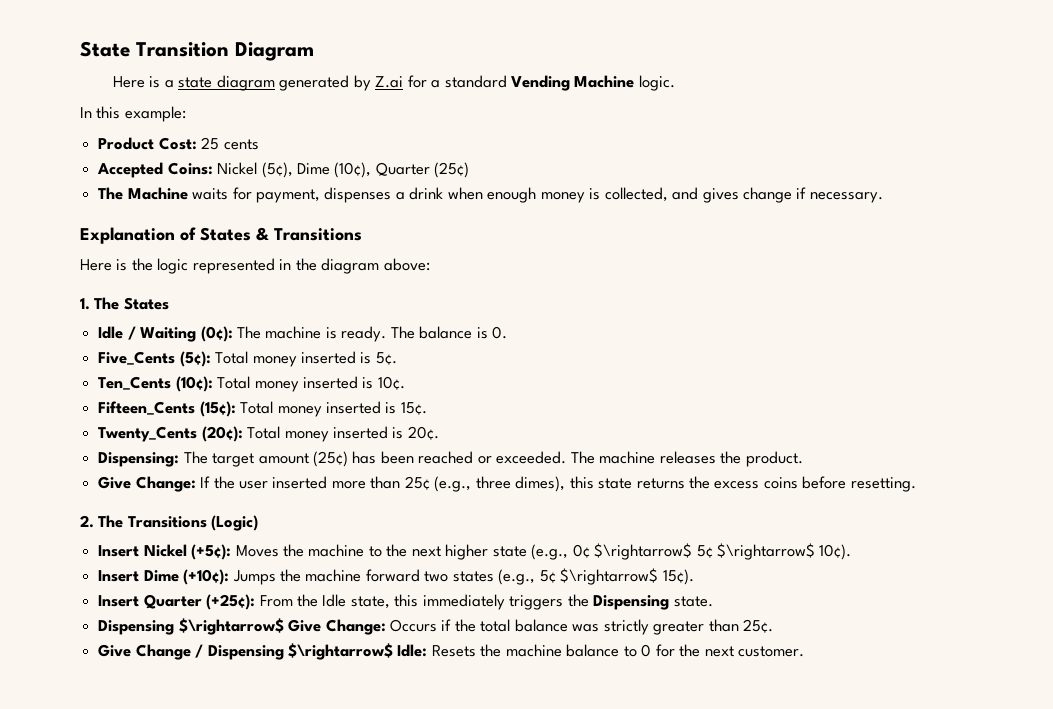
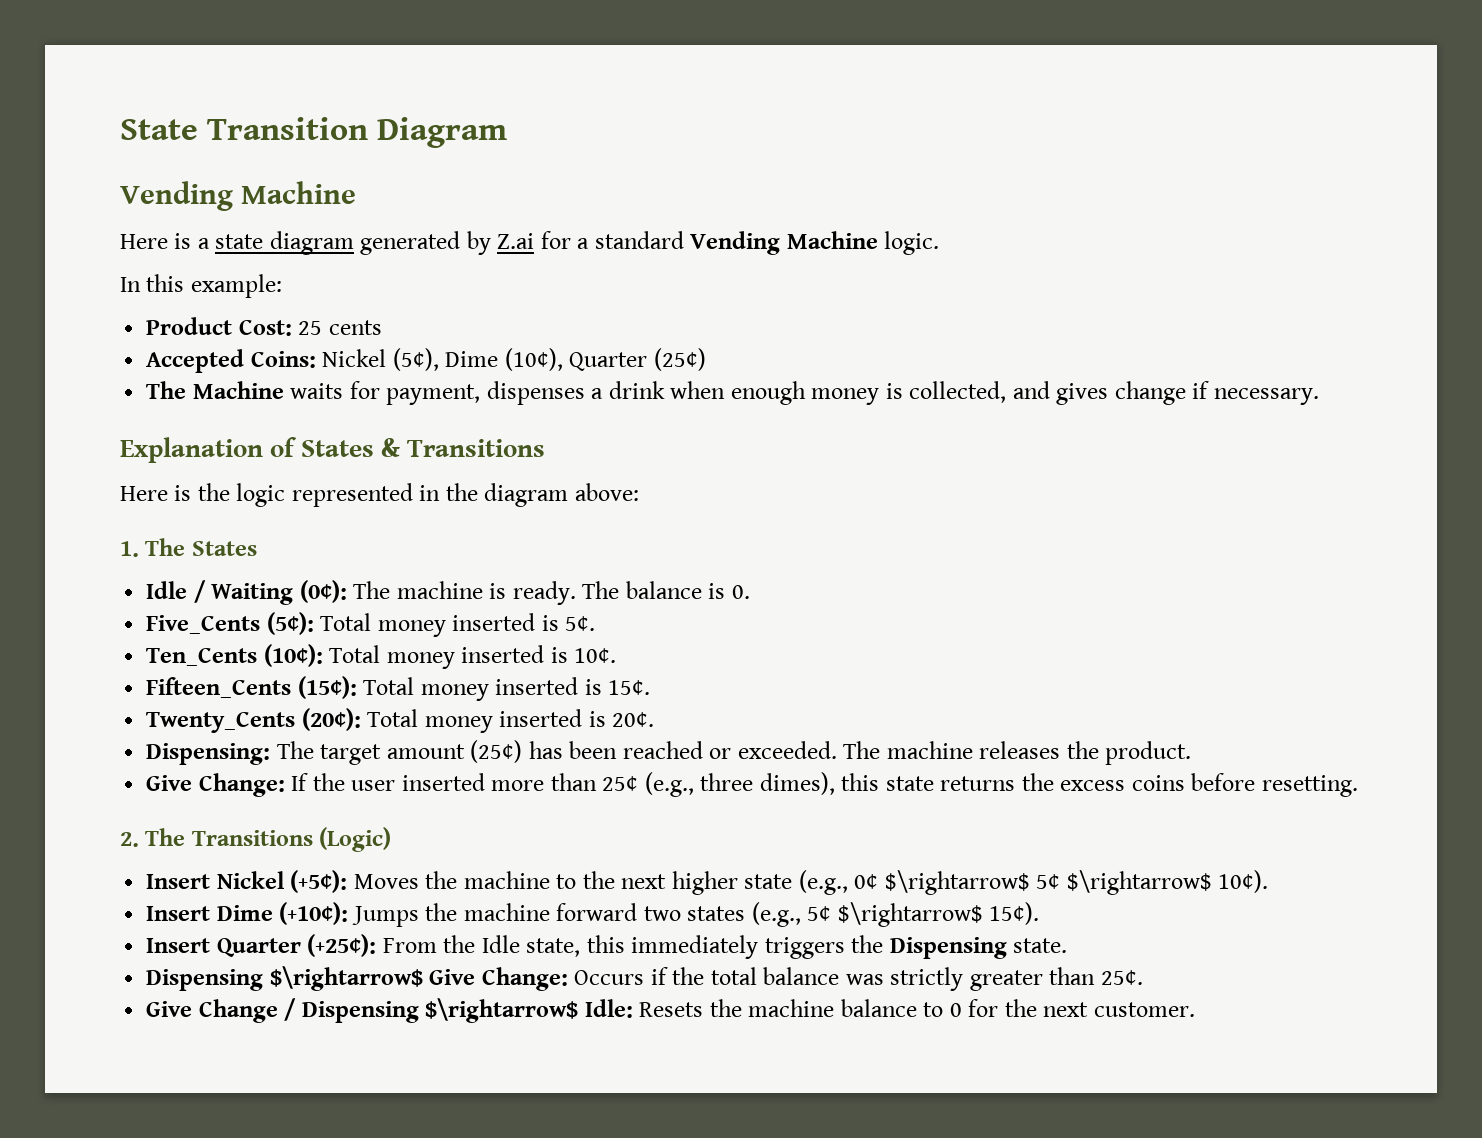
  State Transition Diagram
+ Vending Machine

